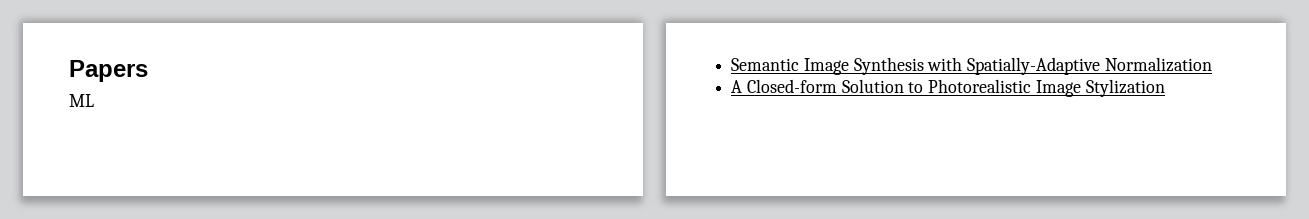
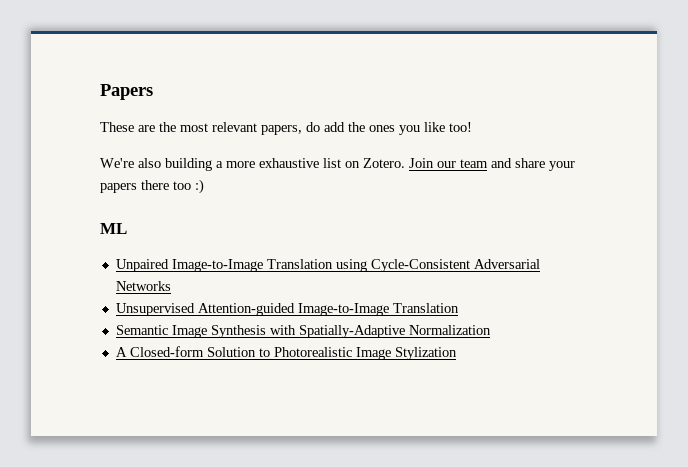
+ These are the most relevant papers, do add the ones you like too!
+ We're also building a more exhaustive list on Zotero. Join our team and share your papers there too :)
  ML
+ Unpaired Image-to-Image Translation using Cycle-Consistent Adversarial Networks
+ Unsupervised Attention-guided Image-to-Image Translation

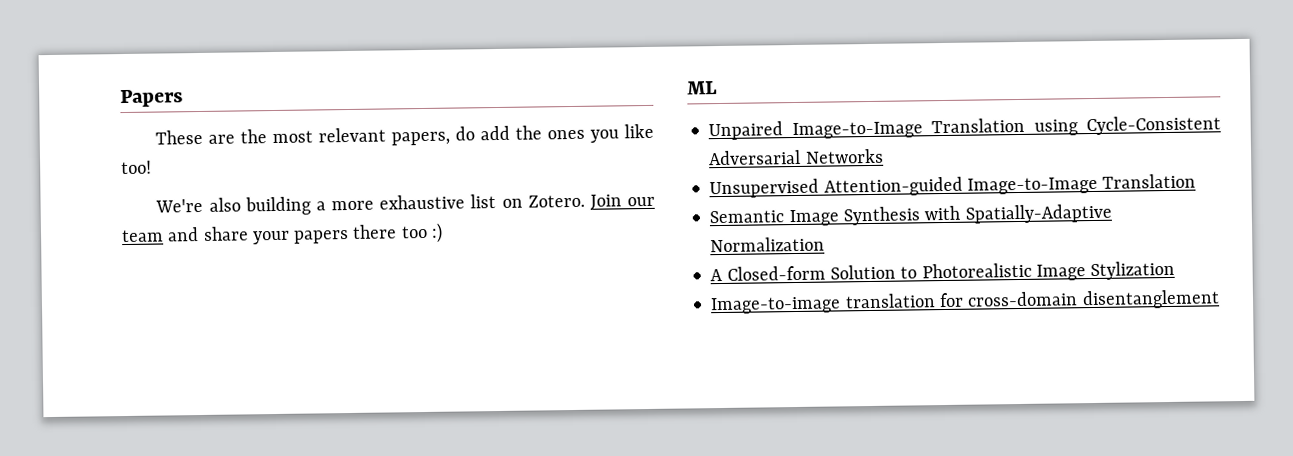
+ Image-to-image translation for cross-domain disentanglement

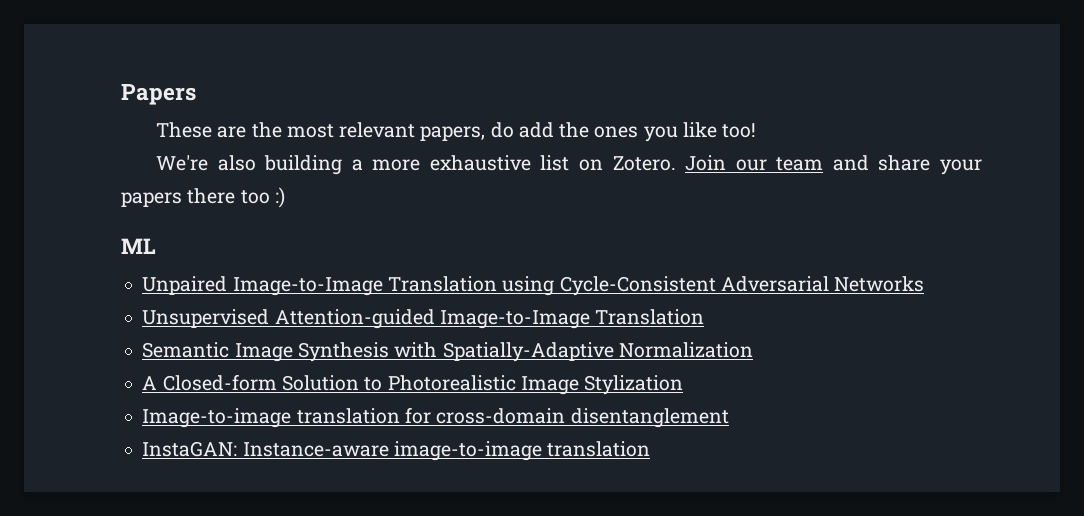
+ InstaGAN: Instance-aware image-to-image translation

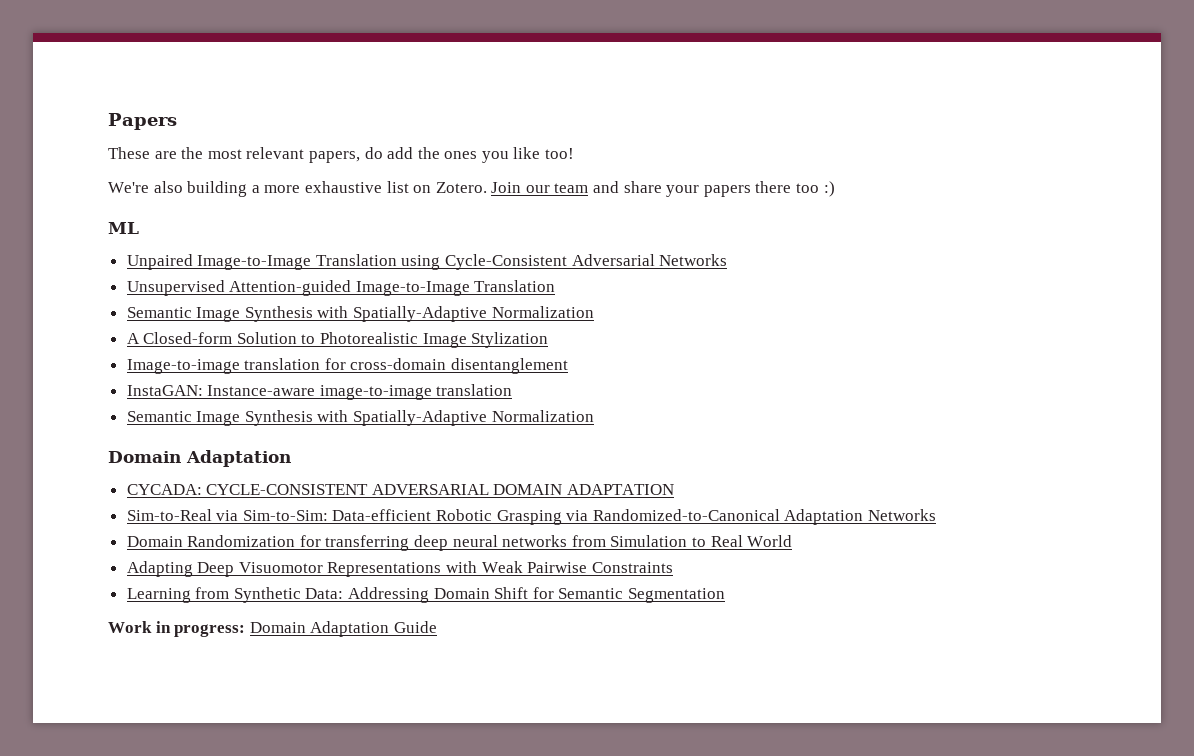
  InstaGAN: Instance-aware image-to-image translation
+ Semantic Image Synthesis with Spatially-Adaptive Normalization
+ Domain Adaptation
+ CYCADA: CYCLE-CONSISTENT ADVERSARIAL DOMAIN ADAPTATION
+ Sim-to-Real via Sim-to-Sim: Data-efficient Robotic Grasping via Randomized-to-Canonical Adaptation Networks
+ Domain Randomization for transferring deep neural networks from Simulation to Real World
+ Adapting Deep Visuomotor Representations with Weak Pairwise Constraints
+ Learning from Synthetic Data: Addressing Domain Shift for Semantic Segmentation
+ Work in progress: Domain Adaptation Guide

